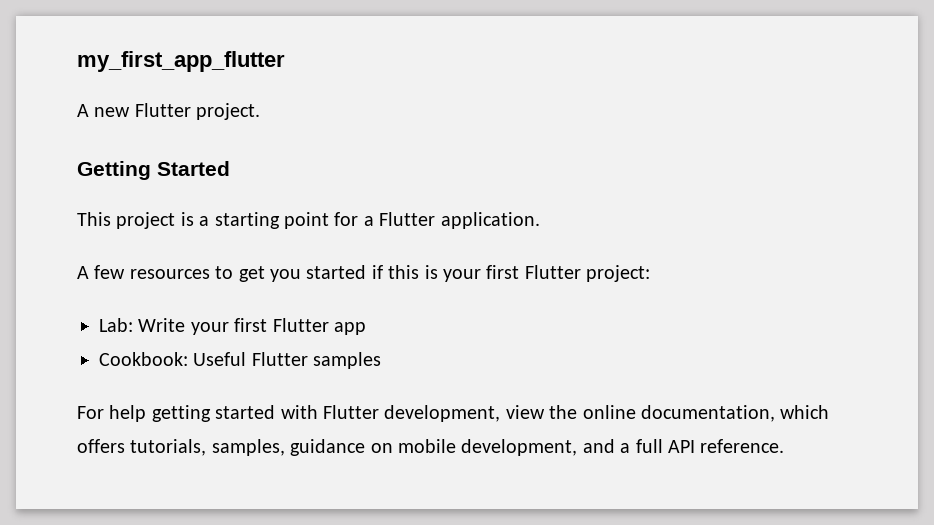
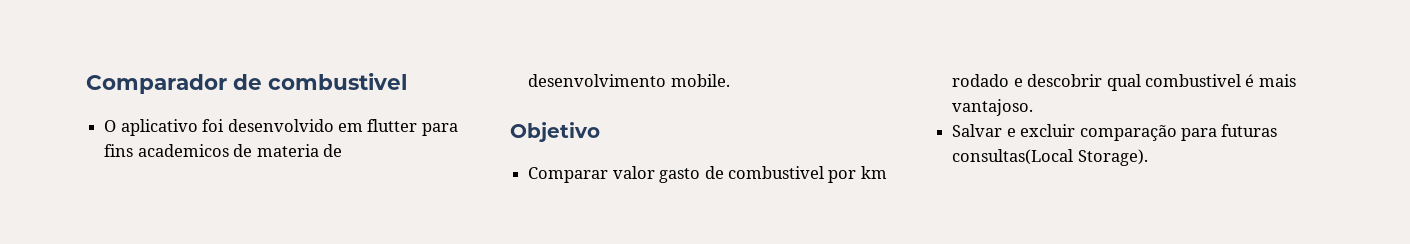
- my_first_app_flutter
- A new Flutter project.
- Getting Started
- This project is a starting point for a Flutter application.
- A few resources to get you started if this is your first Flutter project:
- Lab: Write your first Flutter app
- Cookbook: Useful Flutter samples
- For help getting started with Flutter development, view the online documentation, which offers tutorials, samples, guidance on mobile development, and a full API reference.
+ Comparador de combustivel
+ O aplicativo foi desenvolvido em flutter para fins academicos de materia de desenvolvimento mobile.
+ Objetivo
+ Comparar valor gasto de combustivel por km rodado e descobrir qual combustivel é mais vantajoso.
+ Salvar e excluir comparação para futuras consultas(Local Storage).

